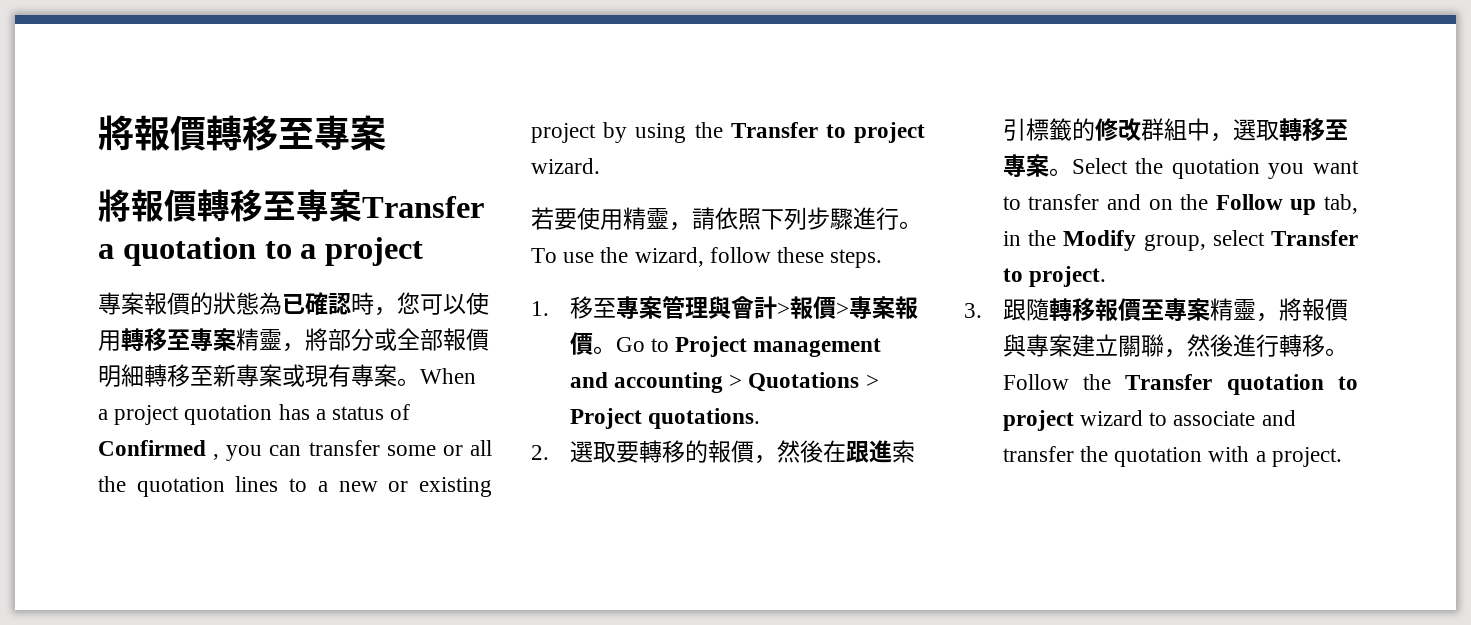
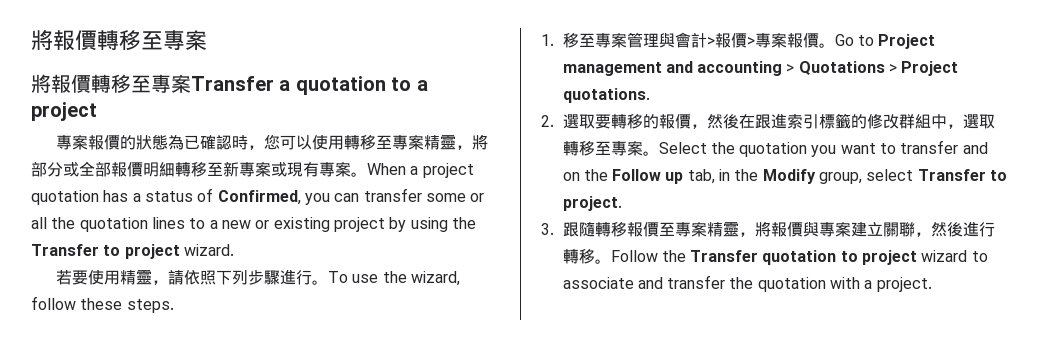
- When a project quotation has a status of Confirmed , you can transfer some or all the quotation lines to a new or existing project by using the Transfer to project wizard.
+ When a project quotation has a status of Confirmed, you can transfer some or all the quotation lines to a new or existing project by using the Transfer to project wizard.

